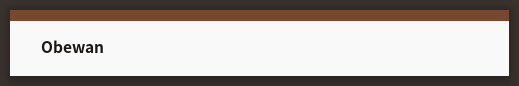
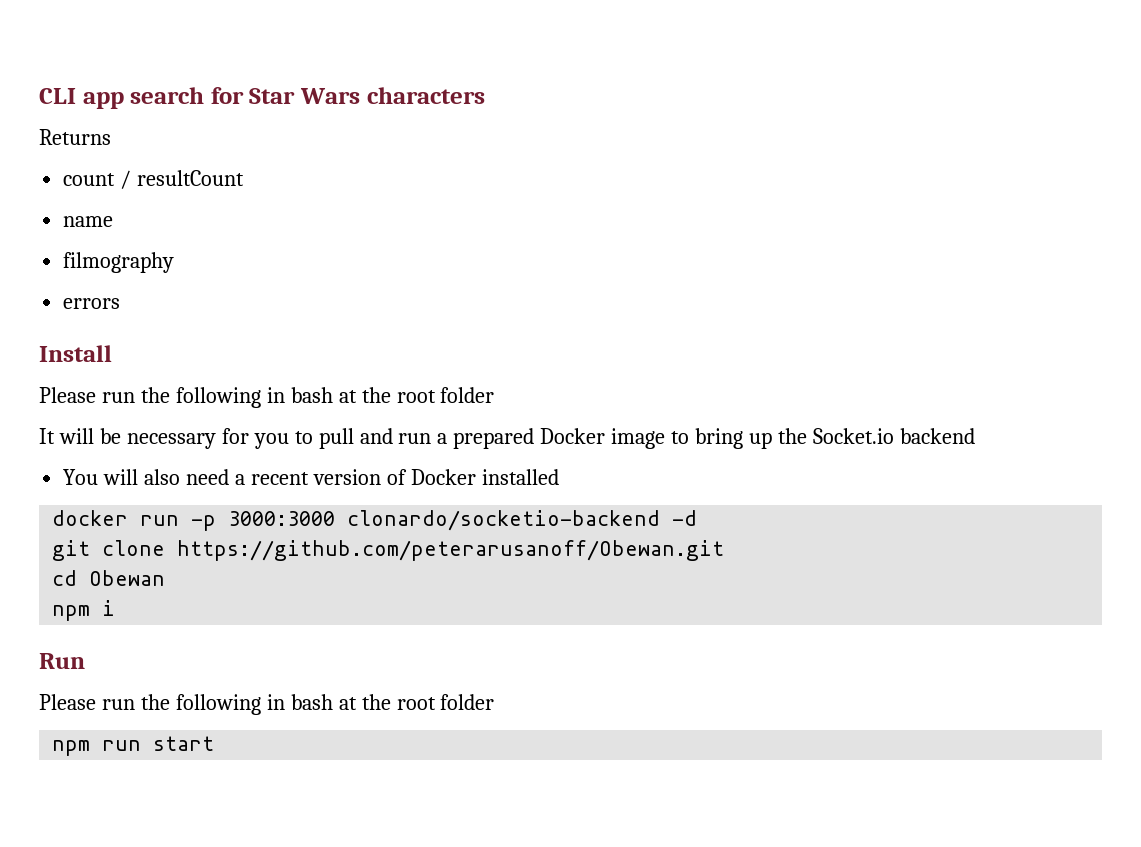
- Obewan
+ CLI app search for Star Wars characters
+ Returns
+ count / resultCount
+ name
+ filmography
+ errors
+ Install
+ Please run the following in bash at the root folder
+ It will be necessary for you to pull and run a prepared Docker image to bring up the Socket.io backend
+ You will also need a recent version of Docker installed
+ docker run -p 3000:3000 clonardo/socketio-backend -d
+ git clone https://github.com/peterarusanoff/Obewan.git
+ cd Obewan
+ npm i
+ Run
+ Please run the following in bash at the root folder
+ npm run start

